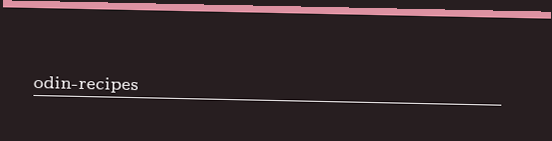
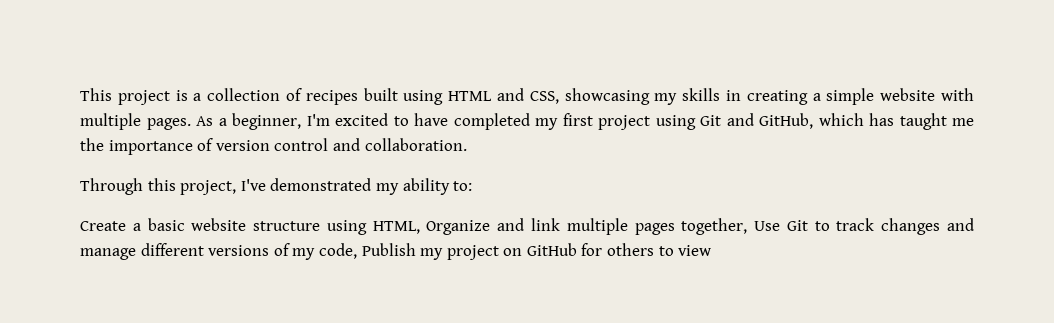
- odin-recipes
+ This project is a collection of recipes built using HTML and CSS, showcasing my skills in creating a simple website with multiple pages. As a beginner, I'm excited to have completed my first project using Git and GitHub, which has taught me the importance of version control and collaboration.
+ Through this project, I've demonstrated my ability to:
+ Create a basic website structure using HTML, Organize and link multiple pages together, Use Git to track changes and manage different versions of my code, Publish my project on GitHub for others to view

